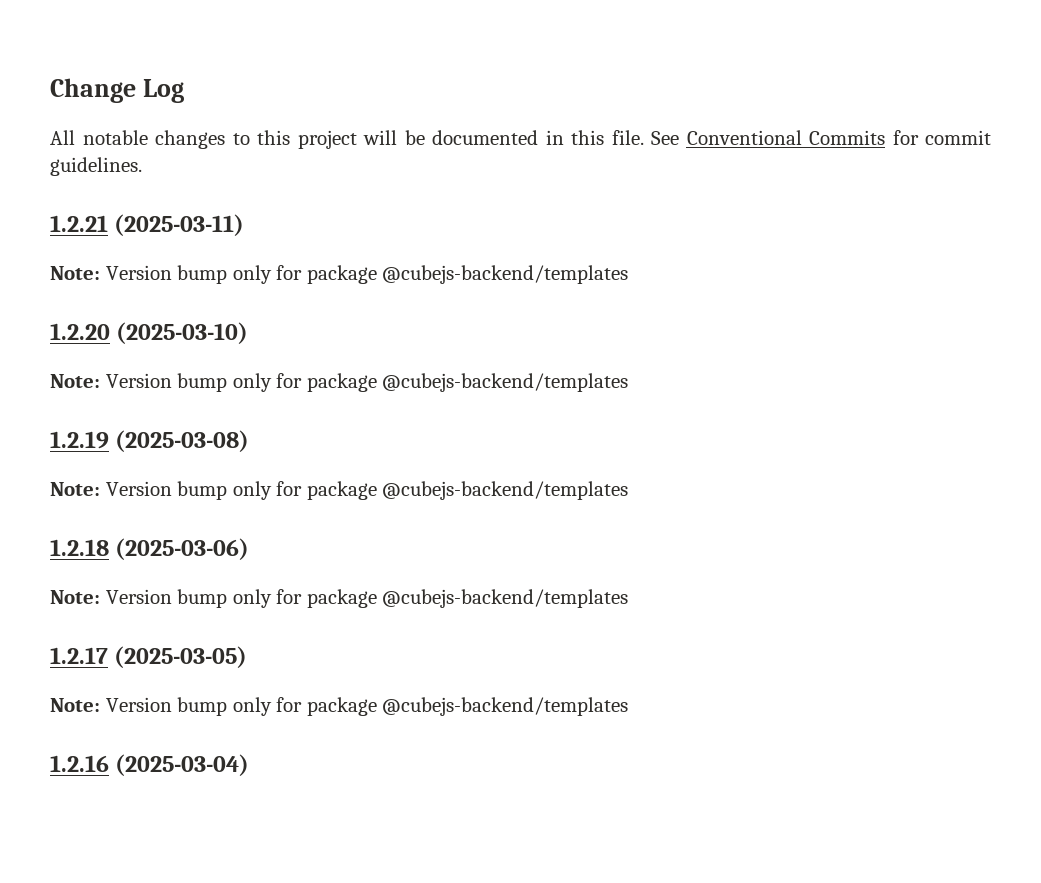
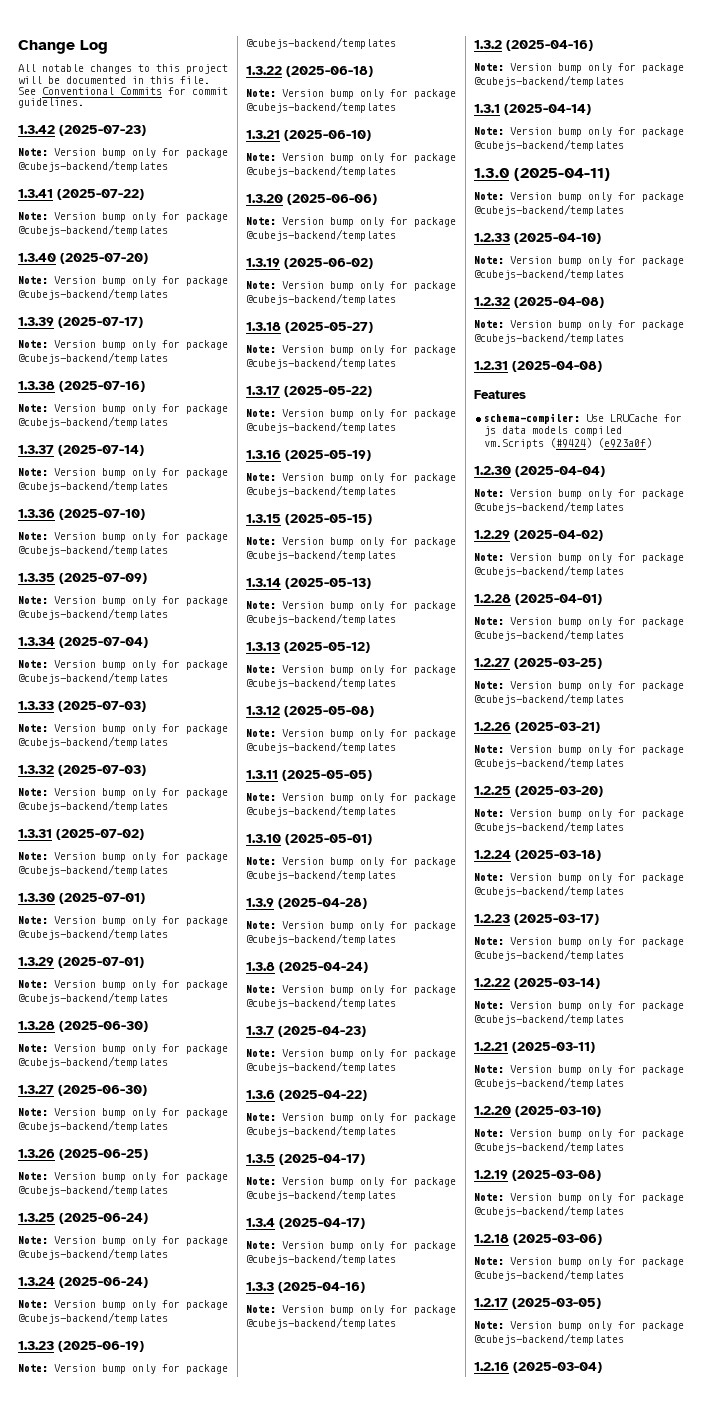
+ 1.3.42 (2025-07-23)
+ Note: Version bump only for package @cubejs-backend/templates
+ 1.3.41 (2025-07-22)
+ Note: Version bump only for package @cubejs-backend/templates
+ 1.3.40 (2025-07-20)
+ Note: Version bump only for package @cubejs-backend/templates
+ 1.3.39 (2025-07-17)
+ Note: Version bump only for package @cubejs-backend/templates
+ 1.3.38 (2025-07-16)
+ Note: Version bump only for package @cubejs-backend/templates
+ 1.3.37 (2025-07-14)
+ Note: Version bump only for package @cubejs-backend/templates
+ 1.3.36 (2025-07-10)
+ Note: Version bump only for package @cubejs-backend/templates
+ 1.3.35 (2025-07-09)
+ Note: Version bump only for package @cubejs-backend/templates
+ 1.3.34 (2025-07-04)
+ Note: Version bump only for package @cubejs-backend/templates
+ 1.3.33 (2025-07-03)
+ Note: Version bump only for package @cubejs-backend/templates
+ 1.3.32 (2025-07-03)
+ Note: Version bump only for package @cubejs-backend/templates
+ 1.3.31 (2025-07-02)
+ Note: Version bump only for package @cubejs-backend/templates
+ 1.3.30 (2025-07-01)
+ Note: Version bump only for package @cubejs-backend/templates
+ 1.3.29 (2025-07-01)
+ Note: Version bump only for package @cubejs-backend/templates
+ 1.3.28 (2025-06-30)
+ Note: Version bump only for package @cubejs-backend/templates
+ 1.3.27 (2025-06-30)
+ Note: Version bump only for package @cubejs-backend/templates
+ 1.3.26 (2025-06-25)
+ Note: Version bump only for package @cubejs-backend/templates
+ 1.3.25 (2025-06-24)
+ Note: Version bump only for package @cubejs-backend/templates
+ 1.3.24 (2025-06-24)
+ Note: Version bump only for package @cubejs-backend/templates
+ 1.3.23 (2025-06-19)
+ Note: Version bump only for package @cubejs-backend/templates
+ 1.3.22 (2025-06-18)
+ Note: Version bump only for package @cubejs-backend/templates
+ 1.3.21 (2025-06-10)
+ Note: Version bump only for package @cubejs-backend/templates
+ 1.3.20 (2025-06-06)
+ Note: Version bump only for package @cubejs-backend/templates
+ 1.3.19 (2025-06-02)
+ Note: Version bump only for package @cubejs-backend/templates
+ 1.3.18 (2025-05-27)
+ Note: Version bump only for package @cubejs-backend/templates
+ 1.3.17 (2025-05-22)
+ Note: Version bump only for package @cubejs-backend/templates
+ 1.3.16 (2025-05-19)
+ Note: Version bump only for package @cubejs-backend/templates
+ 1.3.15 (2025-05-15)
+ Note: Version bump only for package @cubejs-backend/templates
+ 1.3.14 (2025-05-13)
+ Note: Version bump only for package @cubejs-backend/templates
+ 1.3.13 (2025-05-12)
+ Note: Version bump only for package @cubejs-backend/templates
+ 1.3.12 (2025-05-08)
+ Note: Version bump only for package @cubejs-backend/templates
+ 1.3.11 (2025-05-05)
+ Note: Version bump only for package @cubejs-backend/templates
+ 1.3.10 (2025-05-01)
+ Note: Version bump only for package @cubejs-backend/templates
+ 1.3.9 (2025-04-28)
+ Note: Version bump only for package @cubejs-backend/templates
+ 1.3.8 (2025-04-24)
+ Note: Version bump only for package @cubejs-backend/templates
+ 1.3.7 (2025-04-23)
+ Note: Version bump only for package @cubejs-backend/templates
+ 1.3.6 (2025-04-22)
+ Note: Version bump only for package @cubejs-backend/templates
+ 1.3.5 (2025-04-17)
+ Note: Version bump only for package @cubejs-backend/templates
+ 1.3.4 (2025-04-17)
+ Note: Version bump only for package @cubejs-backend/templates
+ 1.3.3 (2025-04-16)
+ Note: Version bump only for package @cubejs-backend/templates
+ 1.3.2 (2025-04-16)
+ Note: Version bump only for package @cubejs-backend/templates
+ 1.3.1 (2025-04-14)
+ Note: Version bump only for package @cubejs-backend/templates
+ 1.3.0 (2025-04-11)
+ Note: Version bump only for package @cubejs-backend/templates
+ 1.2.33 (2025-04-10)
+ Note: Version bump only for package @cubejs-backend/templates
+ 1.2.32 (2025-04-08)
+ Note: Version bump only for package @cubejs-backend/templates
+ 1.2.31 (2025-04-08)
+ Features
+ schema-compiler: Use LRUCache for js data models compiled vm.Scripts (#9424) (e923a0f)
+ 1.2.30 (2025-04-04)
+ Note: Version bump only for package @cubejs-backend/templates
+ 1.2.29 (2025-04-02)
+ Note: Version bump only for package @cubejs-backend/templates
+ 1.2.28 (2025-04-01)
+ Note: Version bump only for package @cubejs-backend/templates
+ 1.2.27 (2025-03-25)
+ Note: Version bump only for package @cubejs-backend/templates
+ 1.2.26 (2025-03-21)
+ Note: Version bump only for package @cubejs-backend/templates
+ 1.2.25 (2025-03-20)
+ Note: Version bump only for package @cubejs-backend/templates
+ 1.2.24 (2025-03-18)
+ Note: Version bump only for package @cubejs-backend/templates
+ 1.2.23 (2025-03-17)
+ Note: Version bump only for package @cubejs-backend/templates
+ 1.2.22 (2025-03-14)
+ Note: Version bump only for package @cubejs-backend/templates

